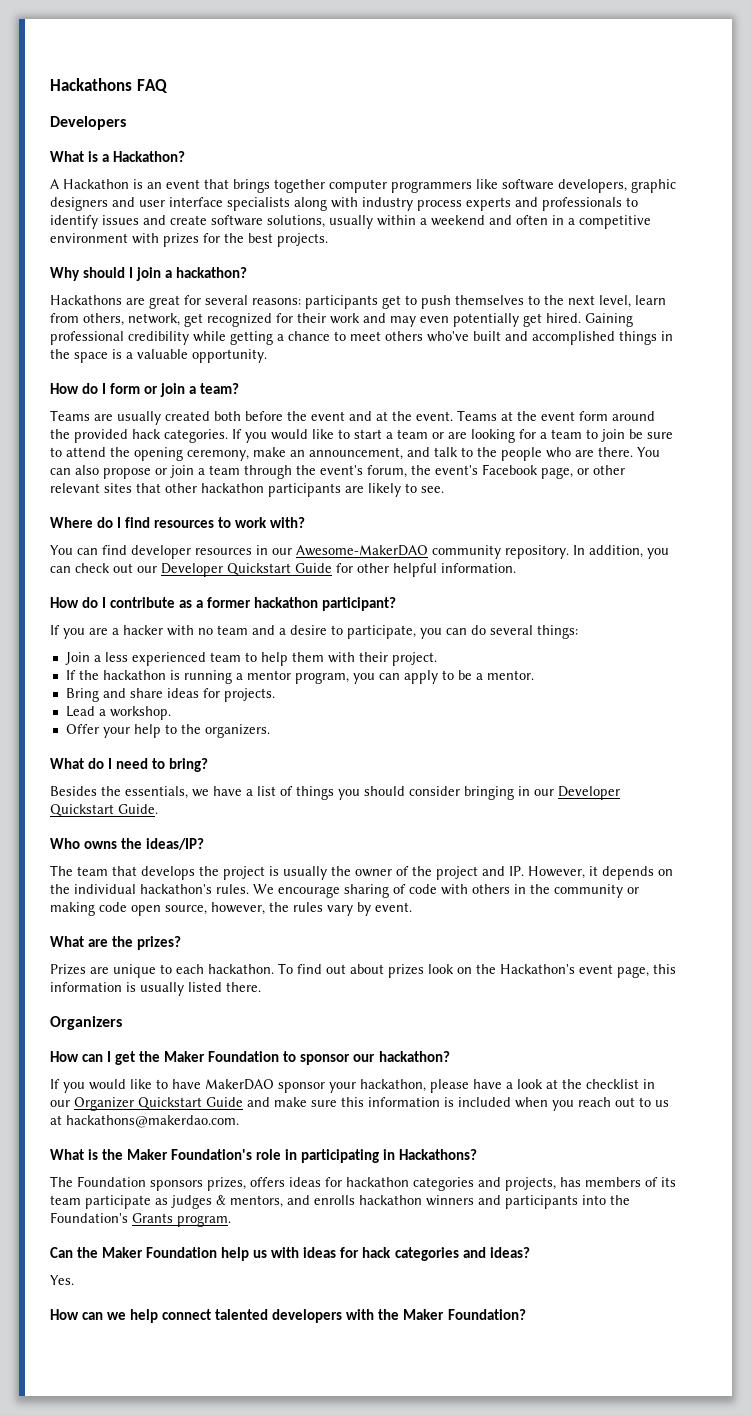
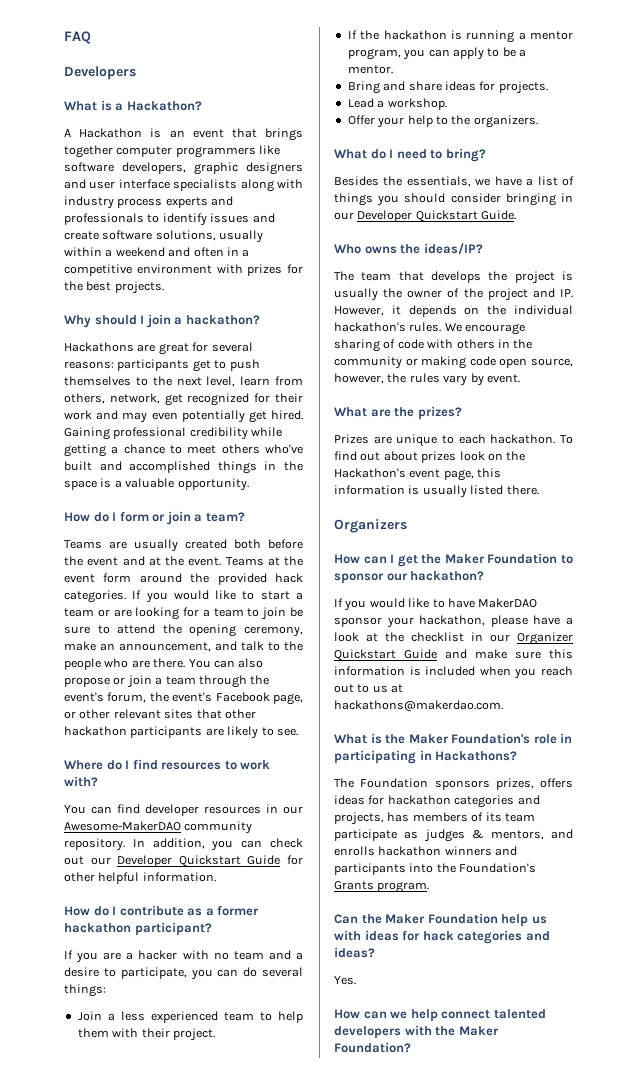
- Hackathons FAQ
+ FAQ

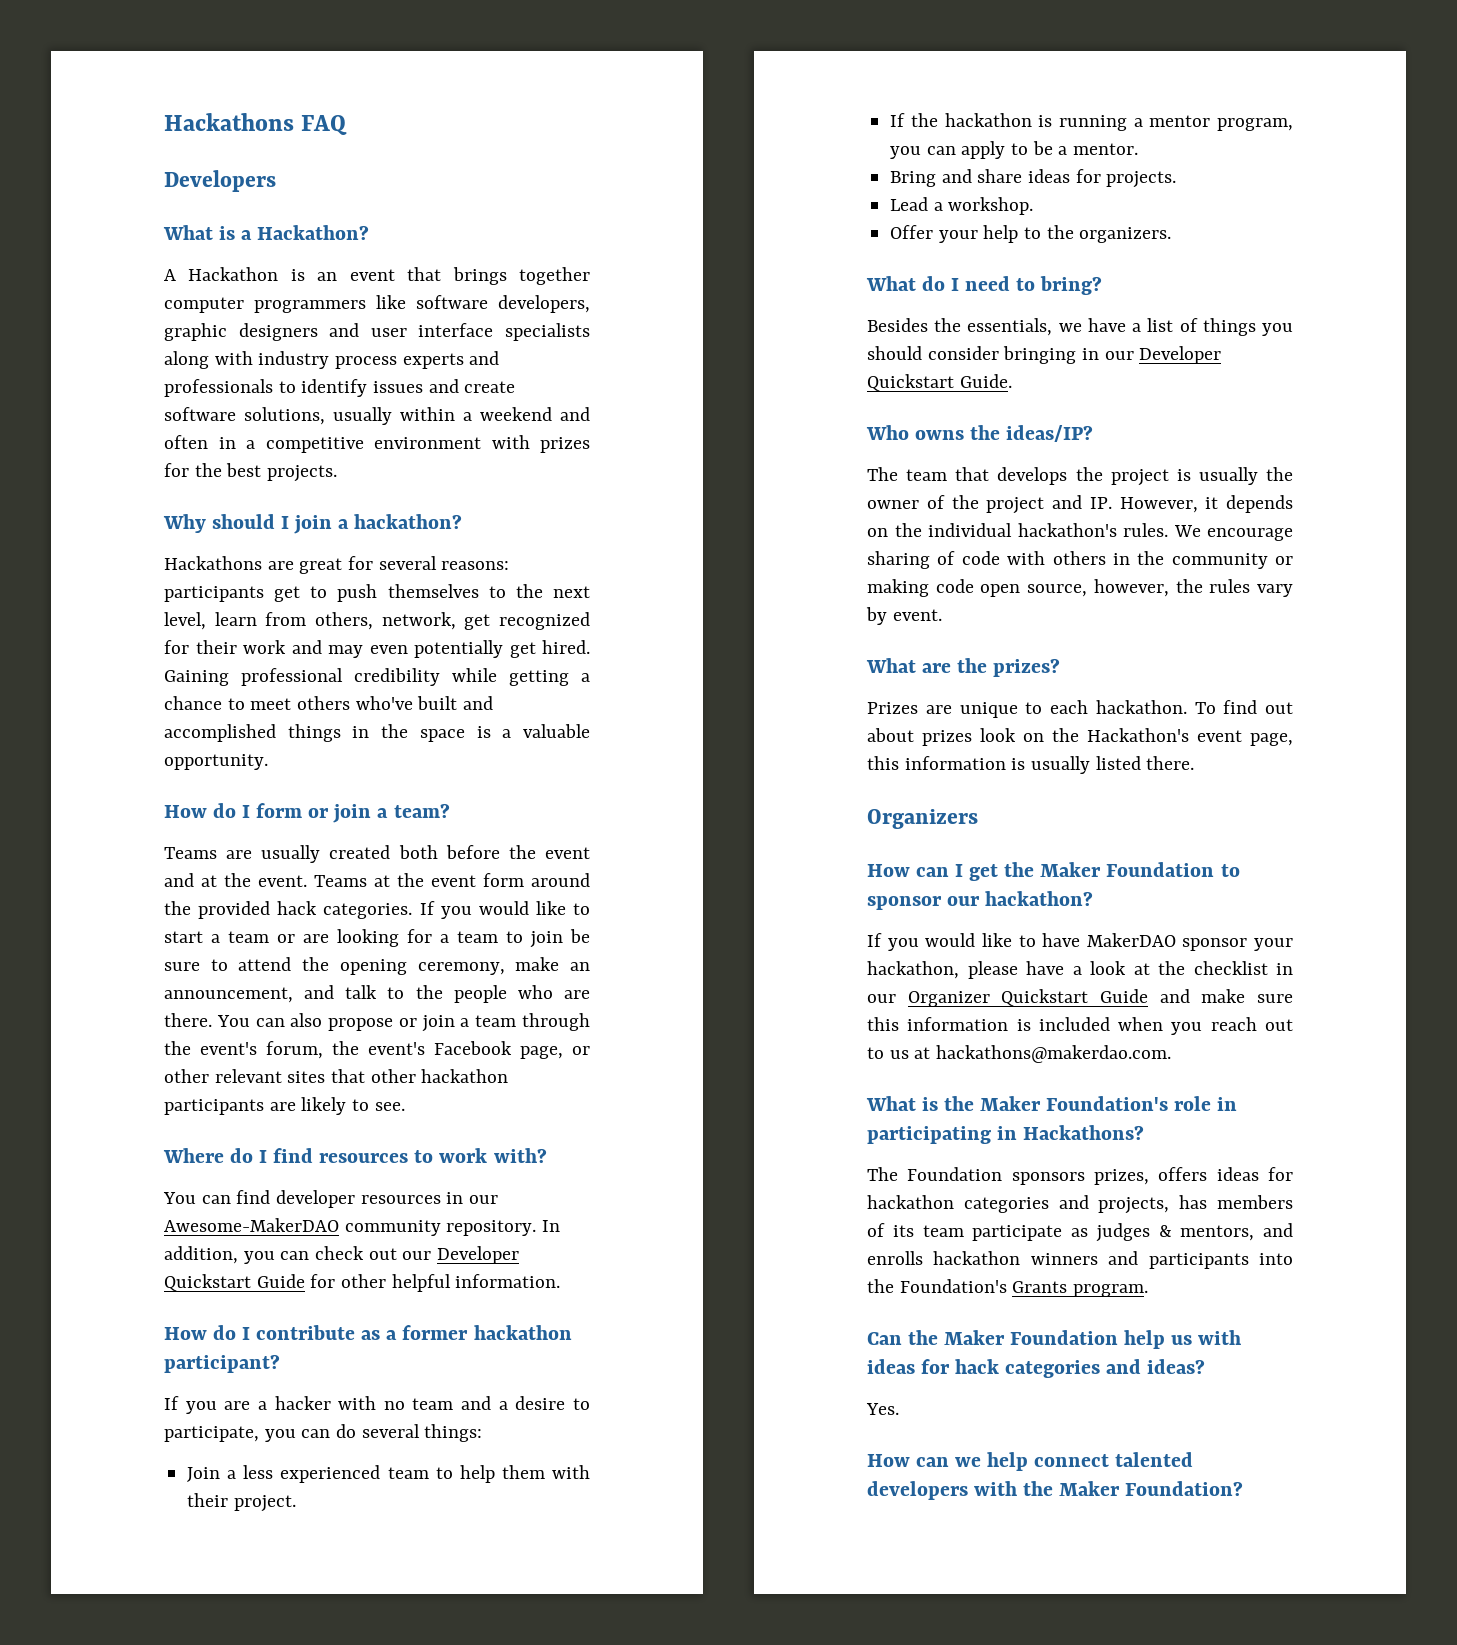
- FAQ
+ Hackathons FAQ

